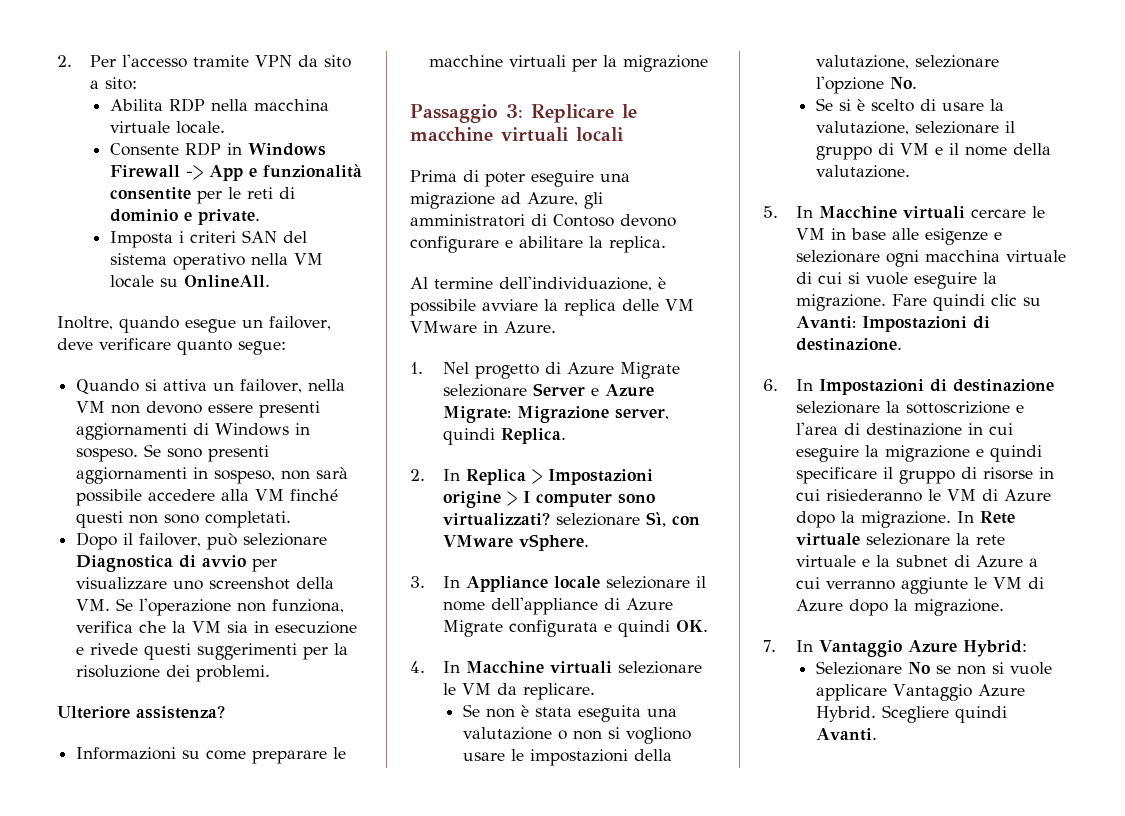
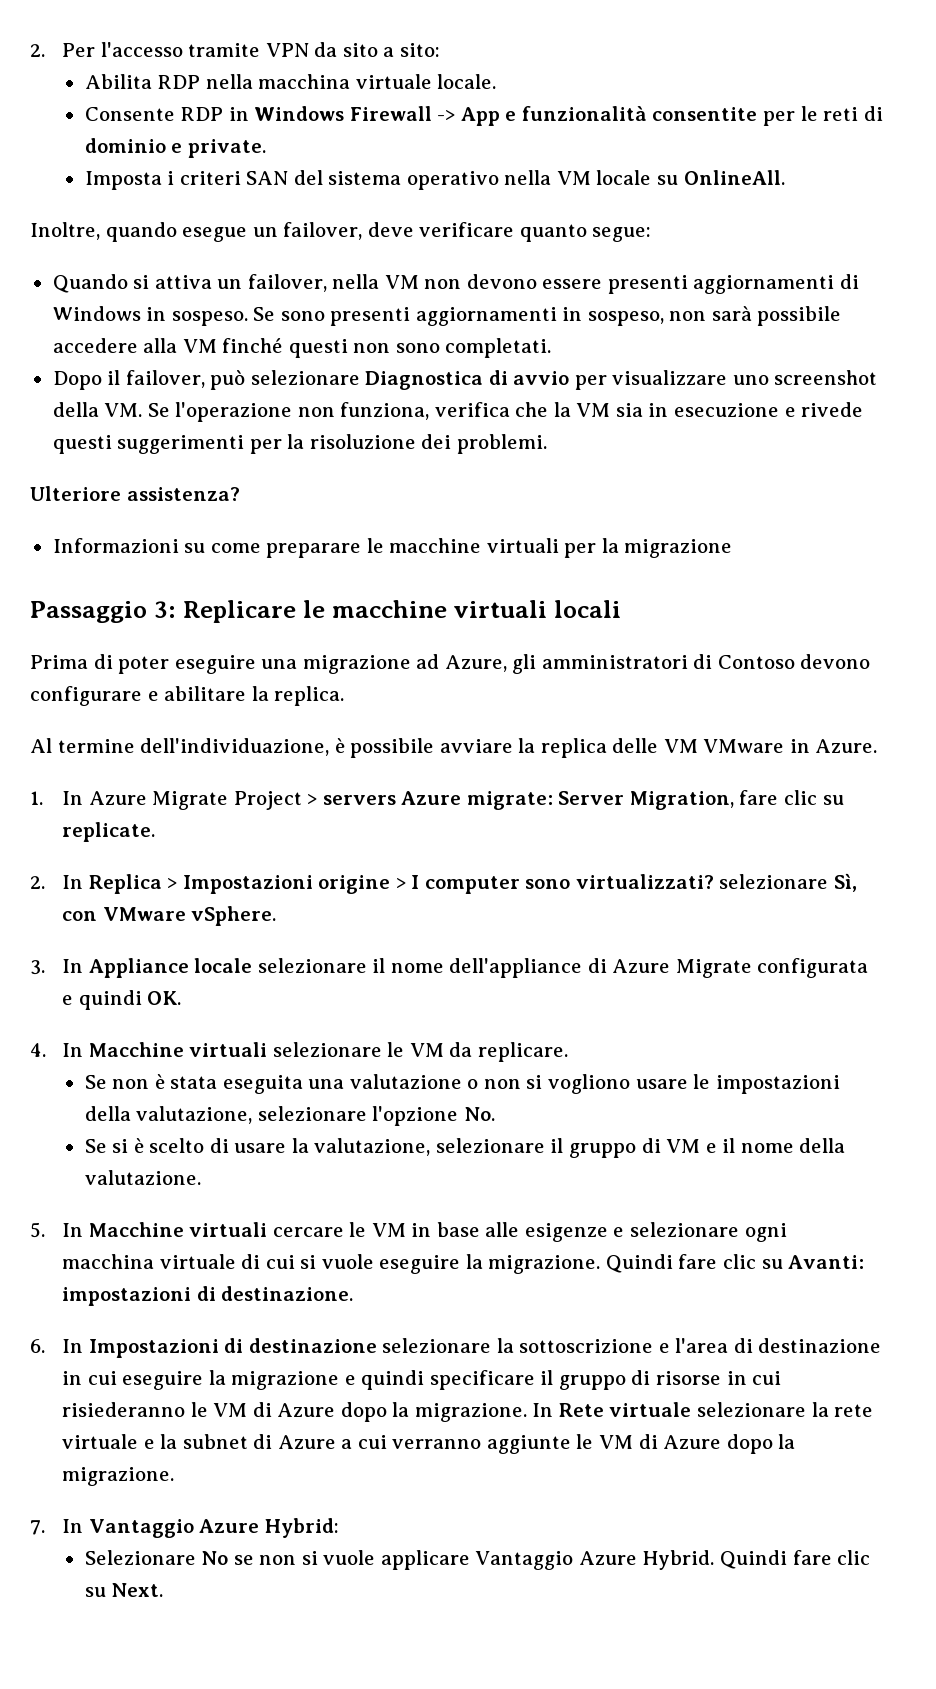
- 1. Nel progetto di Azure Migrate selezionare Server e Azure Migrate: Migrazione server, quindi Replica.
+ 1. In Azure Migrate Project > servers Azure migrate: Server Migration, fare clic su replicate.
- Fare quindi clic su Avanti: Impostazioni di destinazione.
+ Quindi fare clic su Avanti: impostazioni di destinazione.
- Scegliere quindi Avanti.
+ Quindi fare clic su Next.

